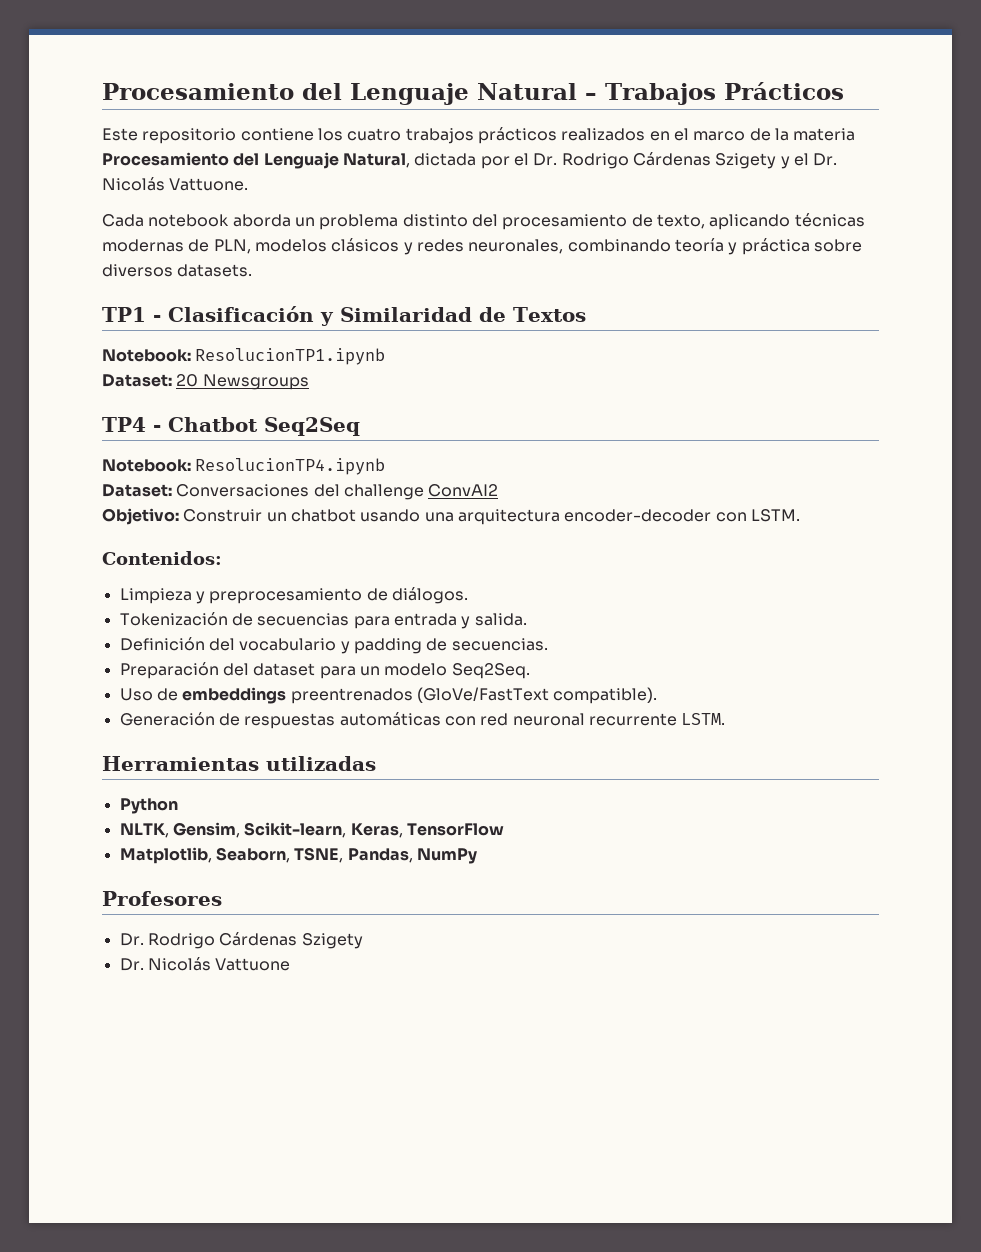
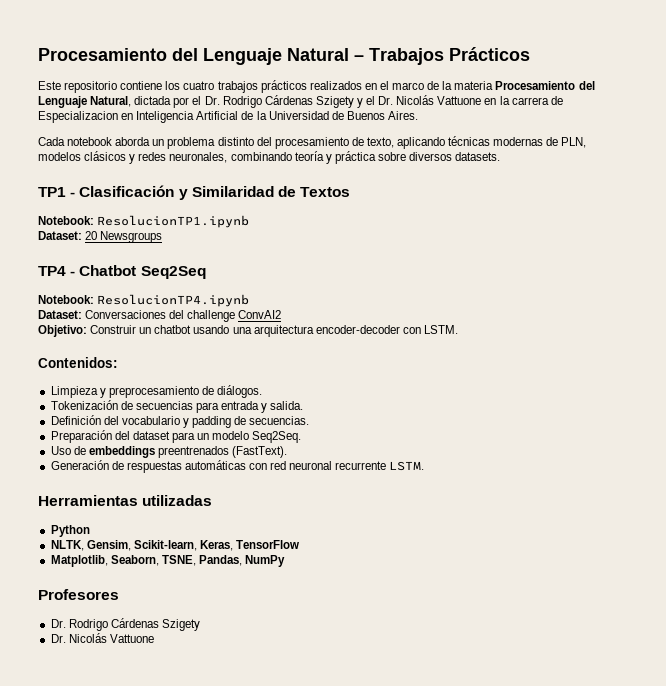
- Este repositorio contiene los cuatro trabajos prácticos realizados en el marco de la materia Procesamiento del Lenguaje Natural, dictada por el Dr. Rodrigo Cárdenas Szigety y el Dr. Nicolás Vattuone.
+ Este repositorio contiene los cuatro trabajos prácticos realizados en el marco de la materia Procesamiento del Lenguaje Natural, dictada por el Dr. Rodrigo Cárdenas Szigety y el Dr. Nicolás Vattuone en la carrera de Especializacion en Inteligencia Artificial de la Universidad de Buenos Aires.
- Uso de embeddings preentrenados (GloVe/FastText compatible).
+ Uso de embeddings preentrenados (FastText).

